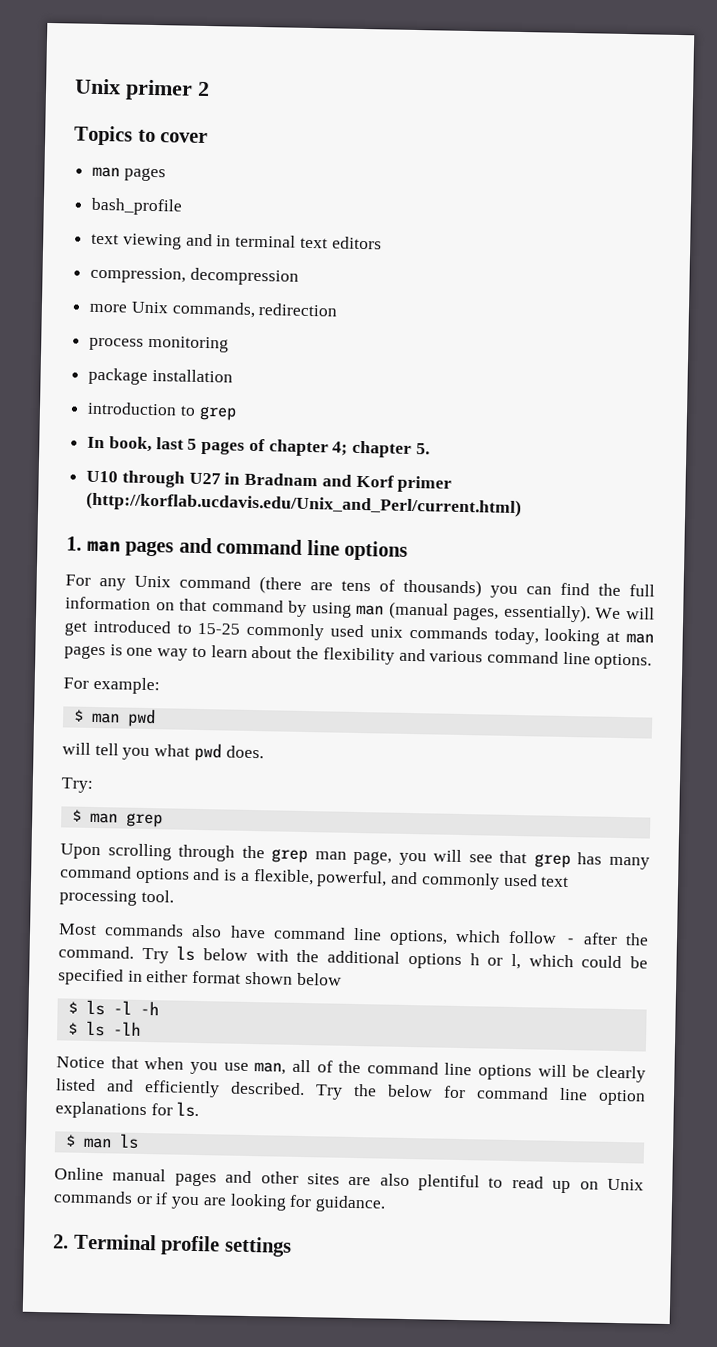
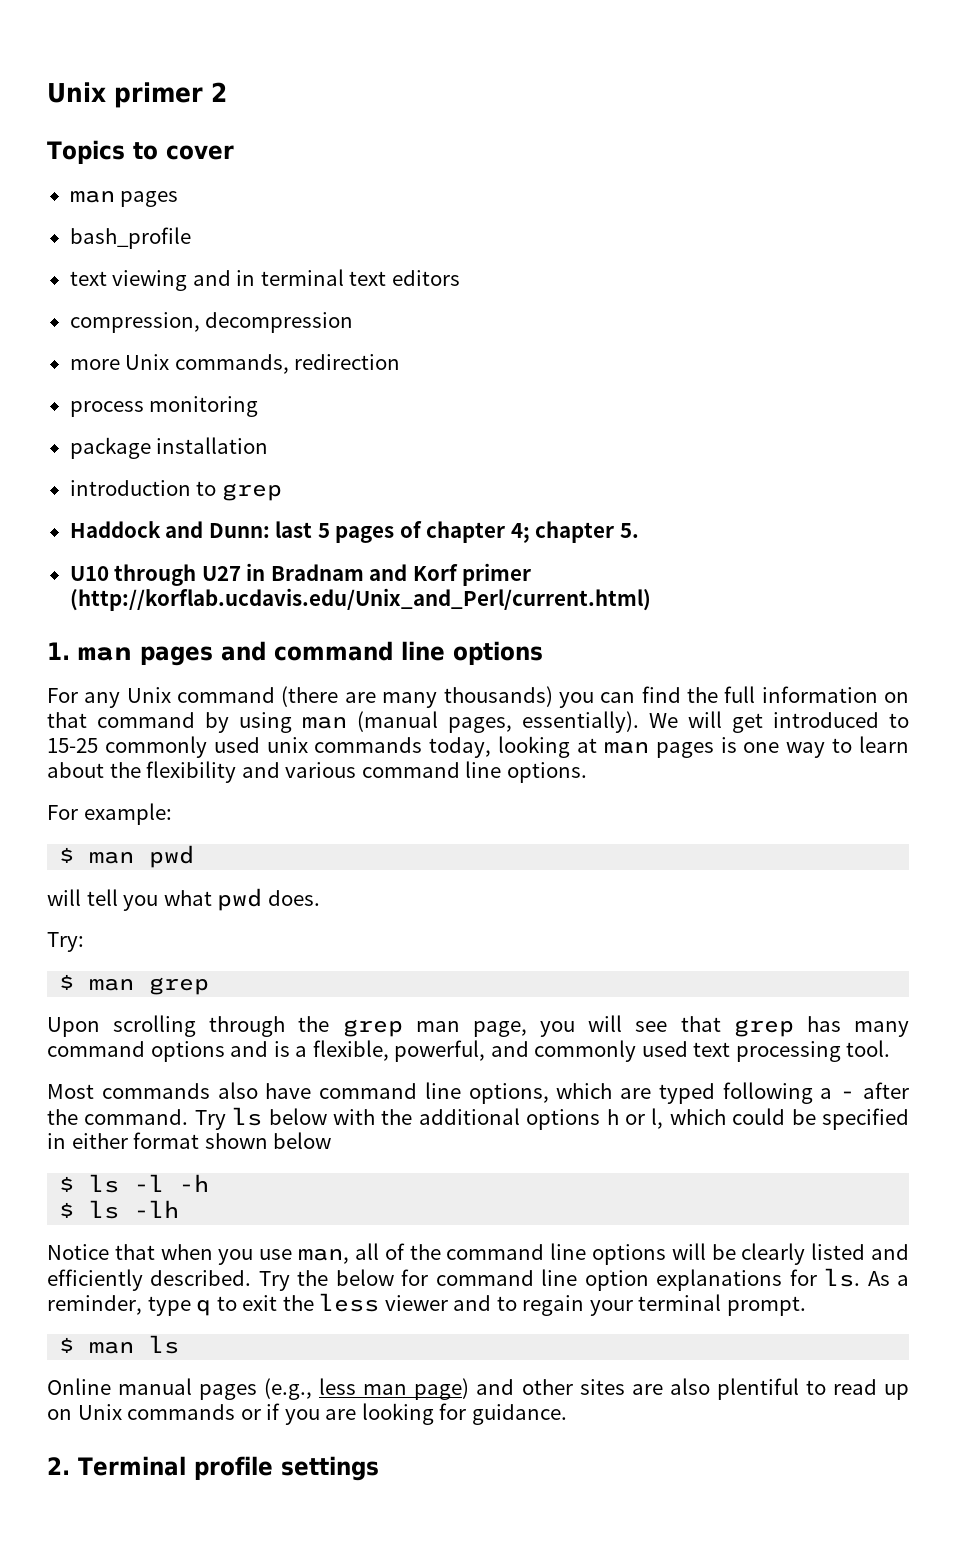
- In book, last 5 pages of chapter 4; chapter 5.
+ Haddock and Dunn: last 5 pages of chapter 4; chapter 5.
- For any Unix command (there are tens of thousands) you can find the full information on that command by using man (manual pages, essentially).
+ For any Unix command (there are many thousands) you can find the full information on that command by using man (manual pages, essentially).
- Most commands also have command line options, which follow - after the command.
+ Most commands also have command line options, which are typed following a - after the command.
+ As a reminder, type q to exit the less viewer and to regain your terminal prompt.
- Online manual pages and other sites are also plentiful to read up on Unix commands or if you are looking for guidance.
+ Online manual pages (e.g., less man page) and other sites are also plentiful to read up on Unix commands or if you are looking for guidance.

